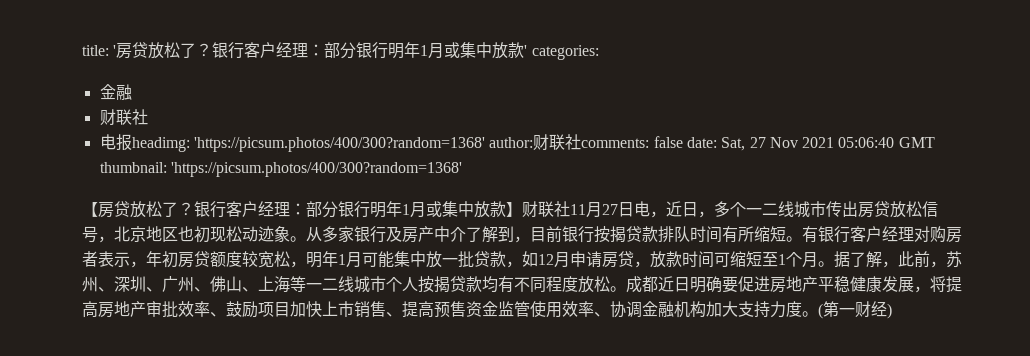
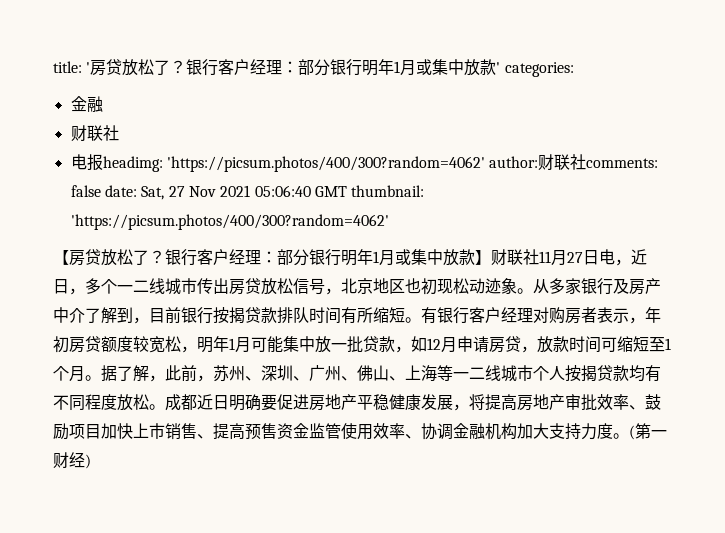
- 电报headimg: 'https://picsum.photos/400/300?random=1368' author:财联社comments: false date: Sat, 27 Nov 2021 05:06:40 GMT thumbnail: 'https://picsum.photos/400/300?random=1368'
+ 电报headimg: 'https://picsum.photos/400/300?random=4062' author:财联社comments: false date: Sat, 27 Nov 2021 05:06:40 GMT thumbnail: 'https://picsum.photos/400/300?random=4062'

